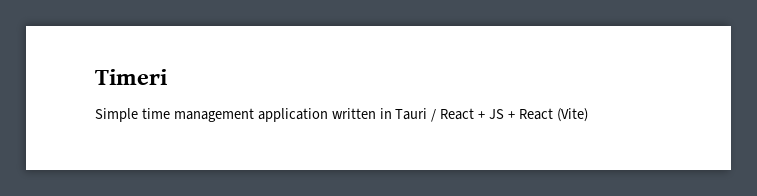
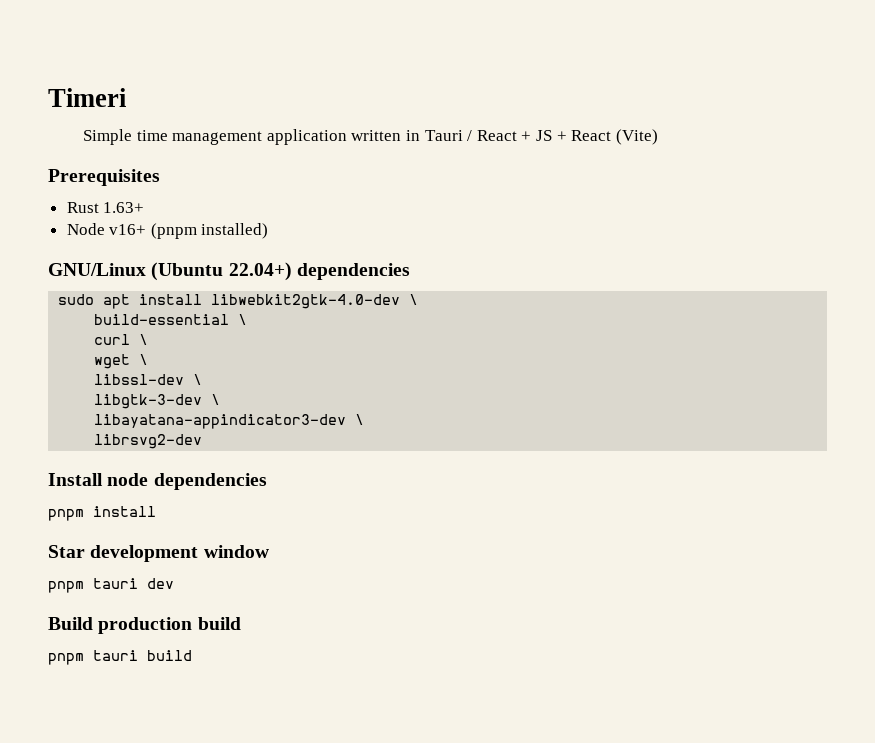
+ Prerequisites
+ Rust 1.63+
+ Node v16+ (pnpm installed)
+ GNU/Linux (Ubuntu 22.04+) dependencies
+ sudo apt install libwebkit2gtk-4.0-dev \
+ build-essential \
+ curl \
+ wget \
+ libssl-dev \
+ libgtk-3-dev \
+ libayatana-appindicator3-dev \
+ librsvg2-dev
+ Install node dependencies
+ pnpm install
+ Star development window
+ pnpm tauri dev
+ Build production build
+ pnpm tauri build

